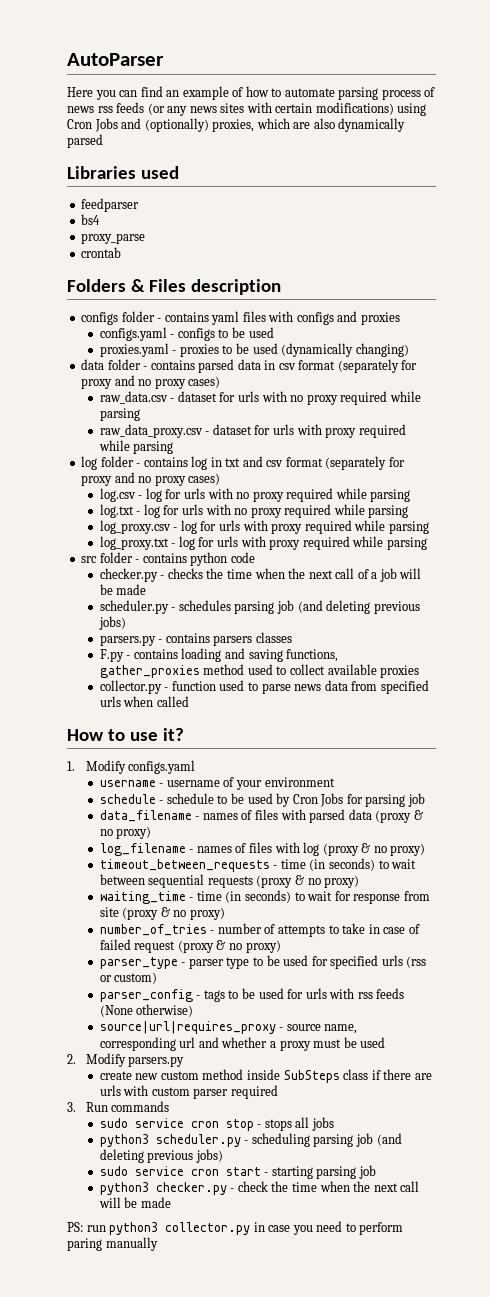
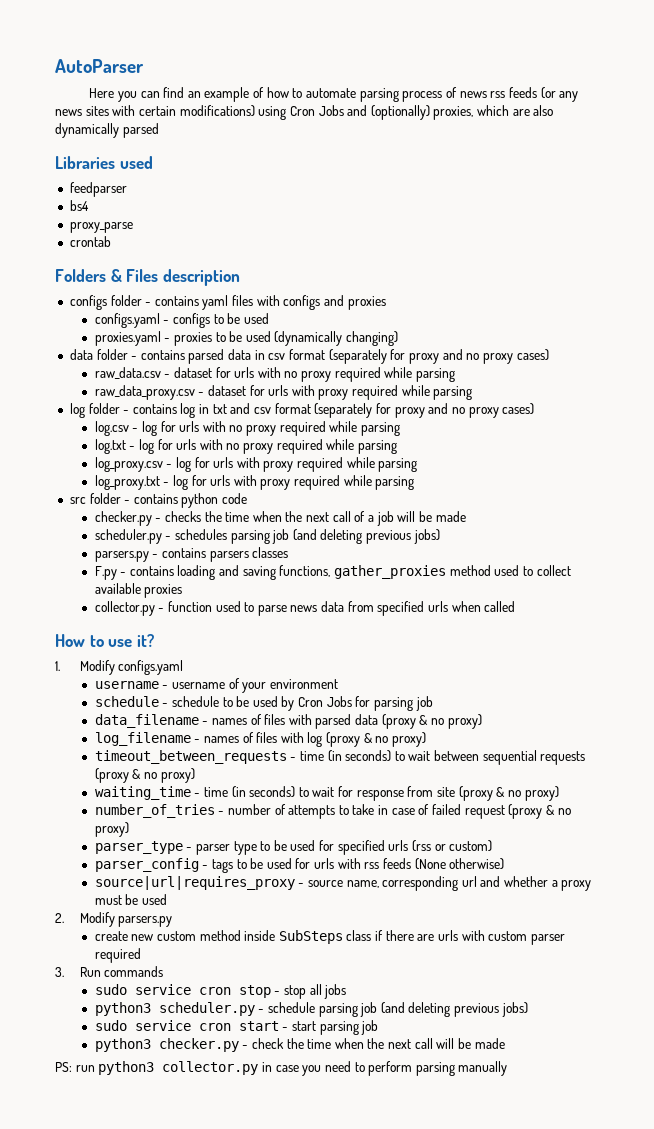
- sudo service cron stop - stops all jobs
+ sudo service cron stop - stop all jobs
- python3 scheduler.py - scheduling parsing job (and deleting previous jobs)
+ python3 scheduler.py - schedule parsing job (and deleting previous jobs)
- sudo service cron start - starting parsing job
+ sudo service cron start - start parsing job
- PS: run python3 collector.py in case you need to perform paring manually
+ PS: run python3 collector.py in case you need to perform parsing manually

